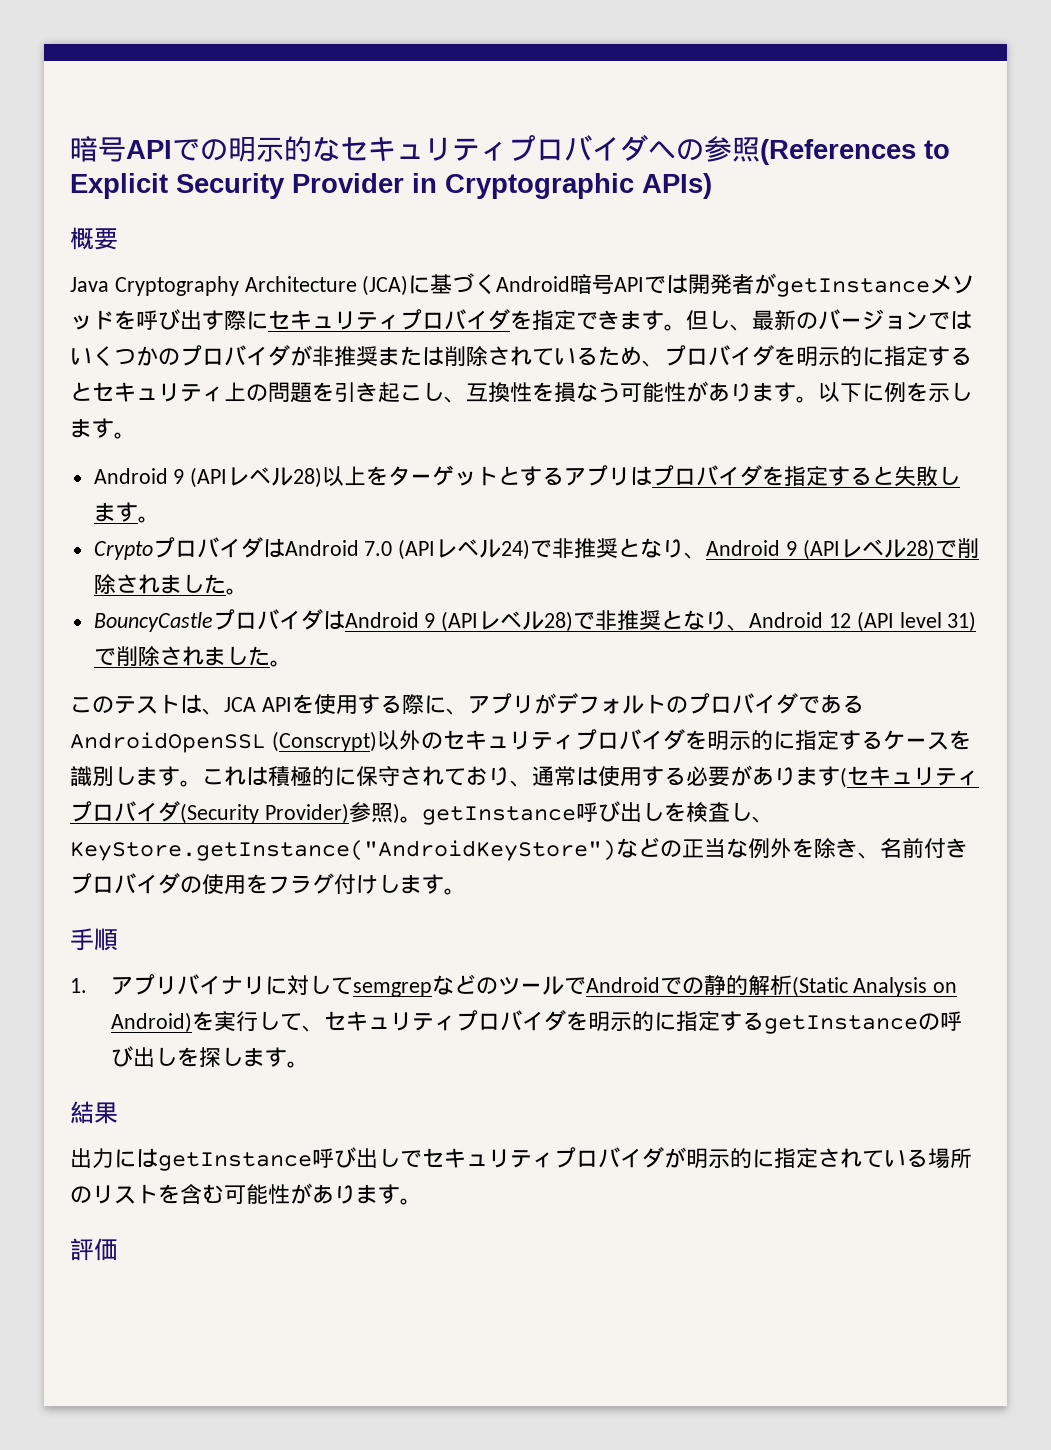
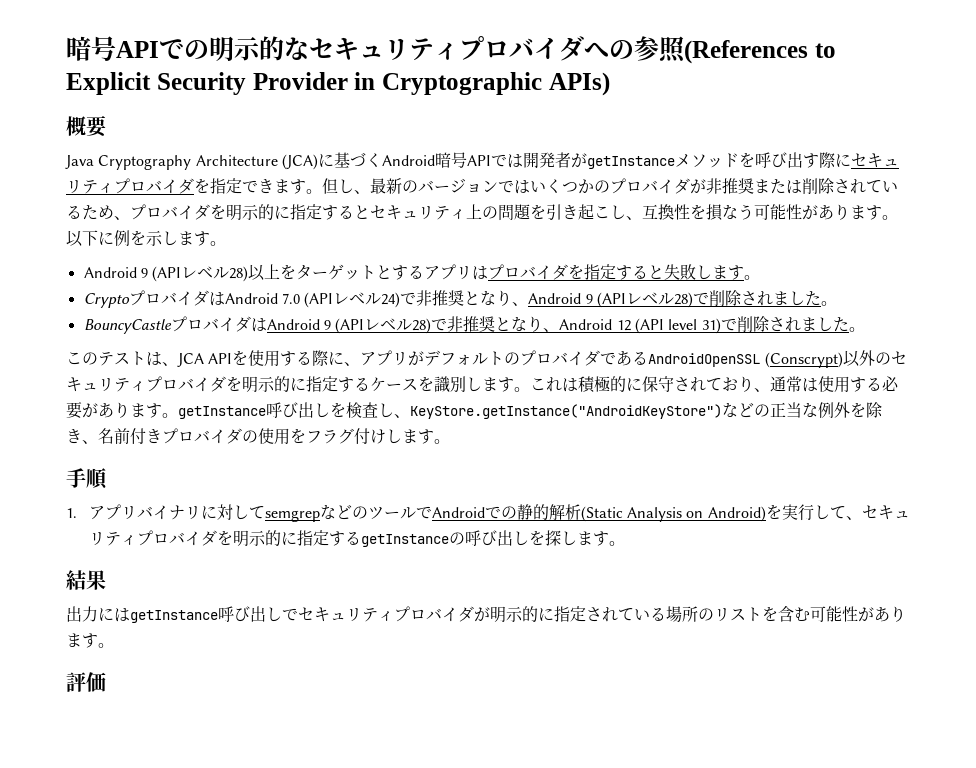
- これは積極的に保守されており、通常は使用する必要があります(セキュリティプロバイダ(Security Provider)参照)。getInstance呼び出しを検査し、KeyStore.getInstance("AndroidKeyStore")などの正当な例外を除き、名前付きプロバイダの使用をフラグ付けします。
+ これは積極的に保守されており、通常は使用する必要があります。getInstance呼び出しを検査し、KeyStore.getInstance("AndroidKeyStore")などの正当な例外を除き、名前付きプロバイダの使用をフラグ付けします。

